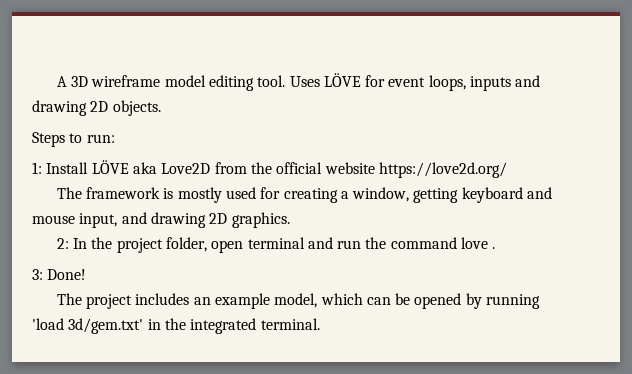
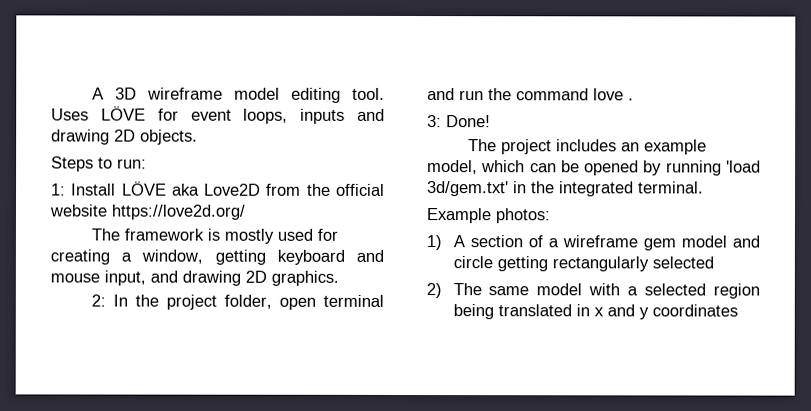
+ Example photos:
+ 1) A section of a wireframe gem model and circle getting rectangularly selected
+ 2) The same model with a selected region being translated in x and y coordinates

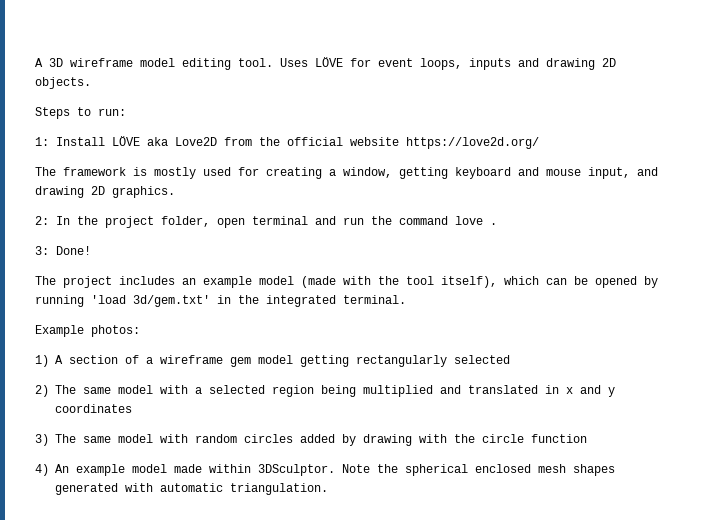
- The project includes an example model, which can be opened by running 'load 3d/gem.txt' in the integrated terminal.
+ The project includes an example model (made with the tool itself), which can be opened by running 'load 3d/gem.txt' in the integrated terminal.
- 1) A section of a wireframe gem model and circle getting rectangularly selected
+ 1) A section of a wireframe gem model getting rectangularly selected
- 2) The same model with a selected region being translated in x and y coordinates
+ 2) The same model with a selected region being multiplied and translated in x and y coordinates
+ 3) The same model with random circles added by drawing with the circle function
+ 4) An example model made within 3DSculptor. Note the spherical enclosed mesh shapes generated with automatic triangulation.

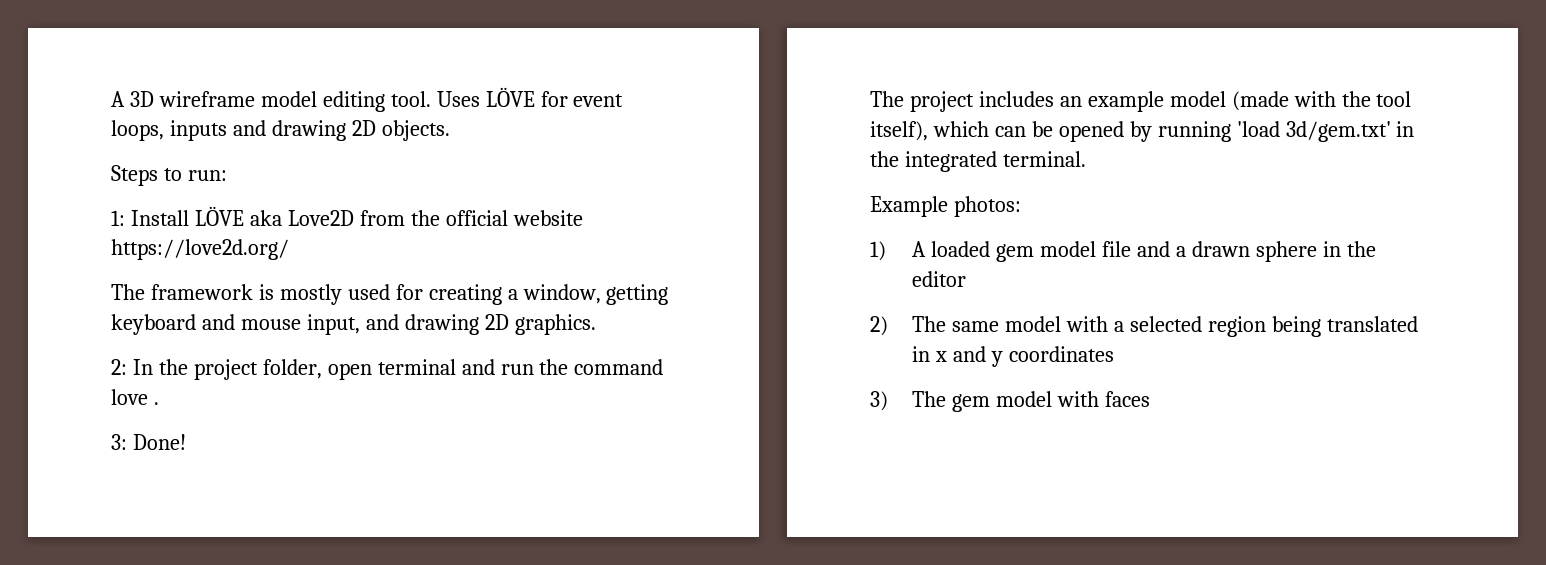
- 1) A section of a wireframe gem model getting rectangularly selected
+ 1) A loaded gem model file and a drawn sphere in the editor
- 2) The same model with a selected region being multiplied and translated in x and y coordinates
+ 2) The same model with a selected region being translated in x and y coordinates
- 3) The same model with random circles added by drawing with the circle function
- 4) An example model made within 3DSculptor. Note the spherical enclosed mesh shapes generated with automatic triangulation.
+ 3) The gem model with faces

